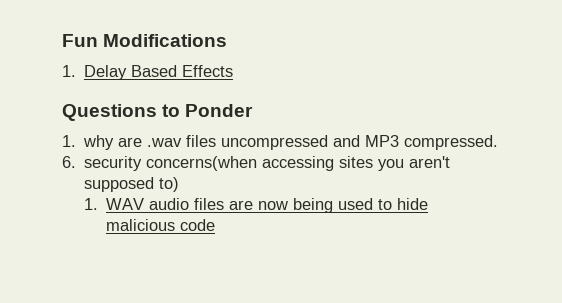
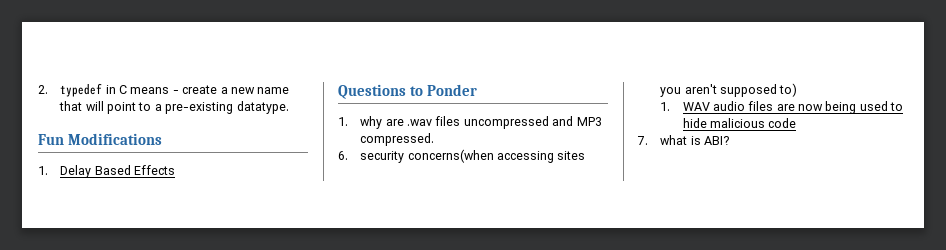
+ 2. typedef in C means - create a new name that will point to a pre-existing datatype.
+ 7. what is ABI?

